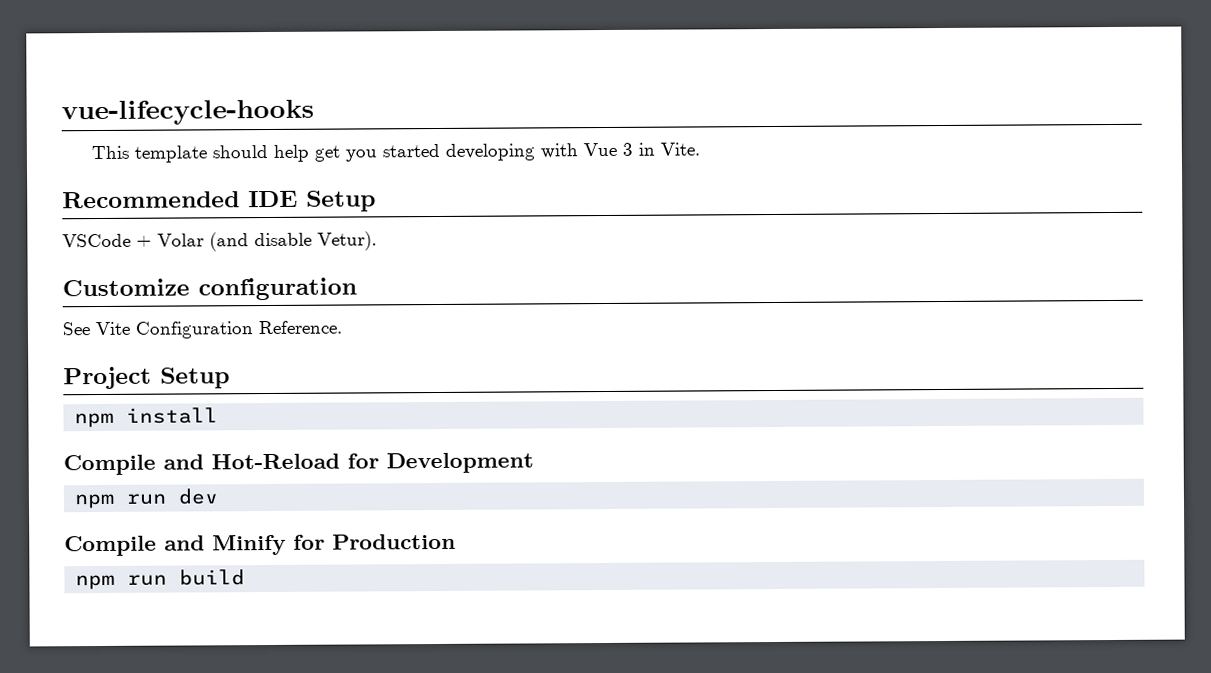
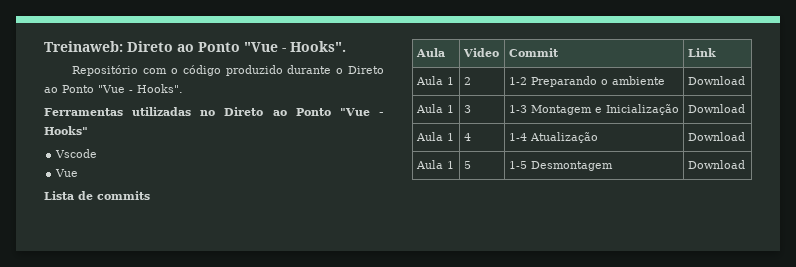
- vue-lifecycle-hooks
- This template should help get you started developing with Vue 3 in Vite.
- Recommended IDE Setup
- VSCode + Volar (and disable Vetur).
- Customize configuration
- See Vite Configuration Reference.
- Project Setup
- npm install
- Compile and Hot-Reload for Development
- npm run dev
- Compile and Minify for Production
- npm run build
+ Treinaweb: Direto ao Ponto "Vue - Hooks".
+ Repositório com o código produzido durante o Direto ao Ponto "Vue - Hooks".
+ Ferramentas utilizadas no Direto ao Ponto "Vue - Hooks"
+ Vscode
+ Vue
+ Lista de commits
+ Aula | Video | Commit | Link
+ Aula 1 | 2 | 1-2 Preparando o ambiente | Download
+ Aula 1 | 3 | 1-3 Montagem e Inicialização | Download
+ Aula 1 | 4 | 1-4 Atualização | Download
+ Aula 1 | 5 | 1-5 Desmontagem | Download

